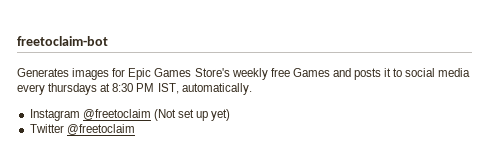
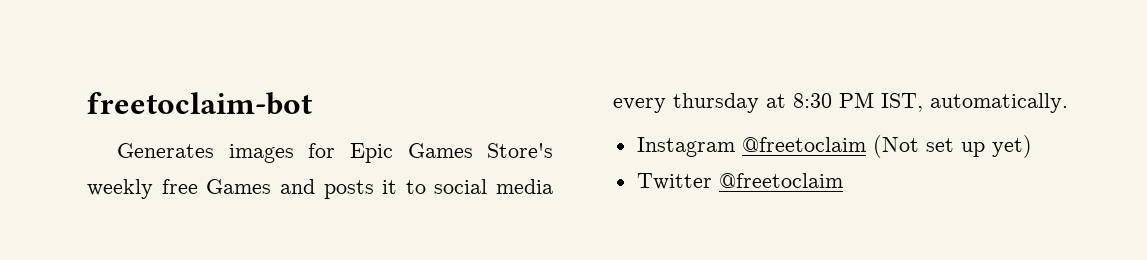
- Generates images for Epic Games Store's weekly free Games and posts it to social media every thursdays at 8:30 PM IST, automatically.
+ Generates images for Epic Games Store's weekly free Games and posts it to social media every thursday at 8:30 PM IST, automatically.

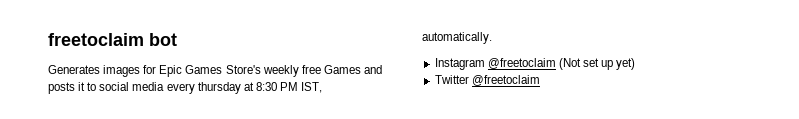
- freetoclaim-bot
+ freetoclaim bot

